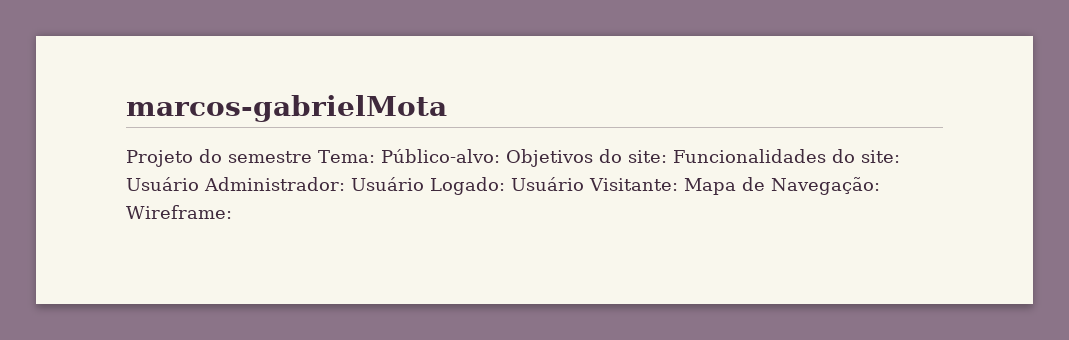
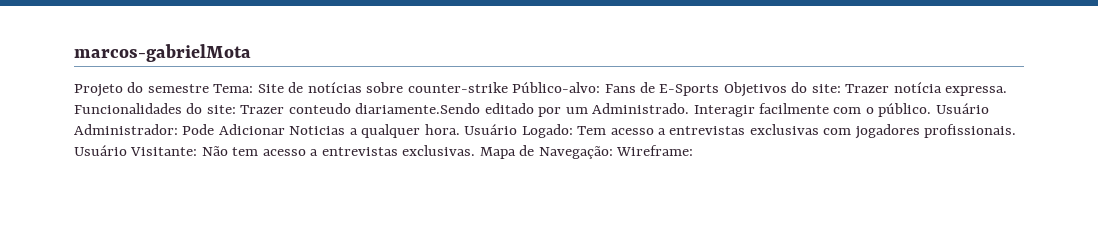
- Projeto do semestre Tema: Público-alvo: Objetivos do site: Funcionalidades do site: Usuário Administrador: Usuário Logado: Usuário Visitante: Mapa de Navegação: Wireframe:
+ Projeto do semestre Tema: Site de notícias sobre counter-strike Público-alvo: Fans de E-Sports Objetivos do site: Trazer notícia expressa. Funcionalidades do site: Trazer conteudo diariamente.Sendo editado por um Administrado. Interagir facilmente com o público. Usuário Administrador: Pode Adicionar Noticias a qualquer hora. Usuário Logado: Tem acesso a entrevistas exclusivas com jogadores profissionais. Usuário Visitante: Não tem acesso a entrevistas exclusivas. Mapa de Navegação: Wireframe:

